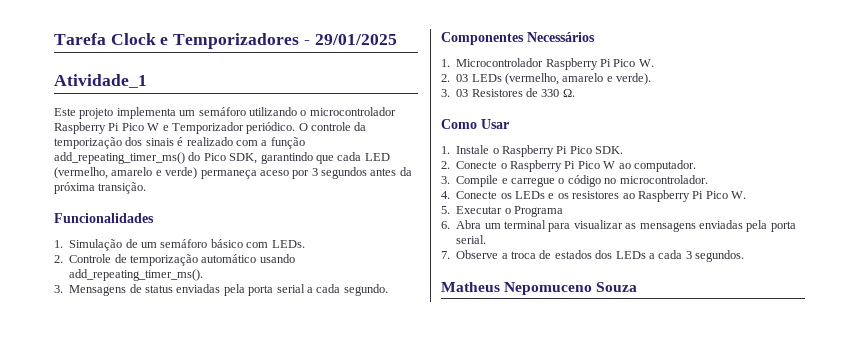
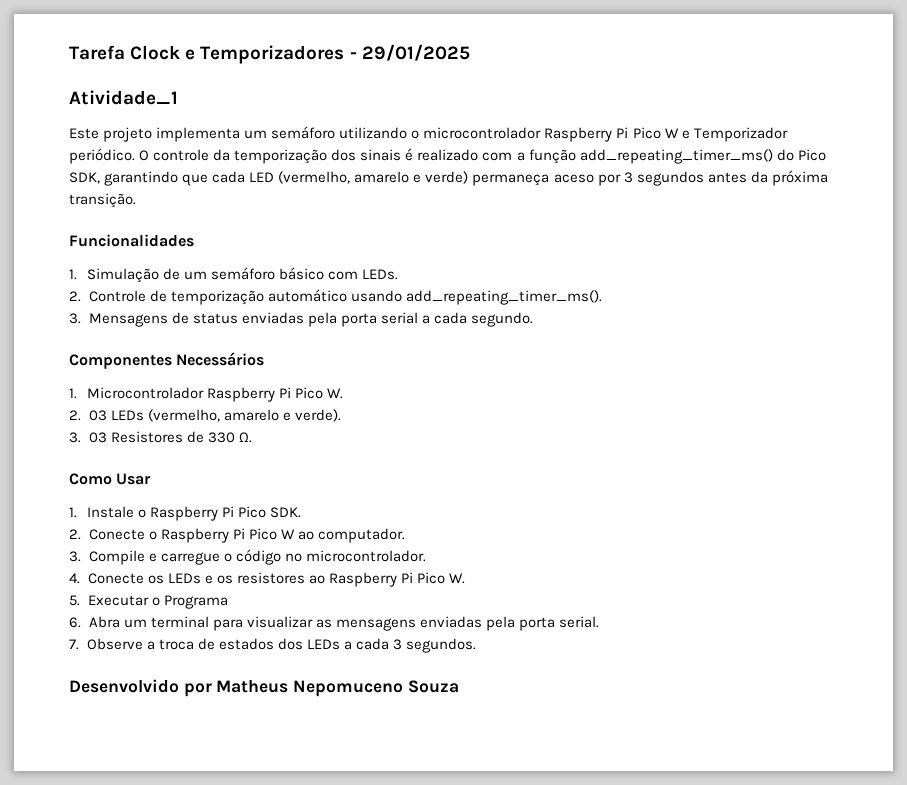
- Matheus Nepomuceno Souza
+ Desenvolvido por Matheus Nepomuceno Souza

